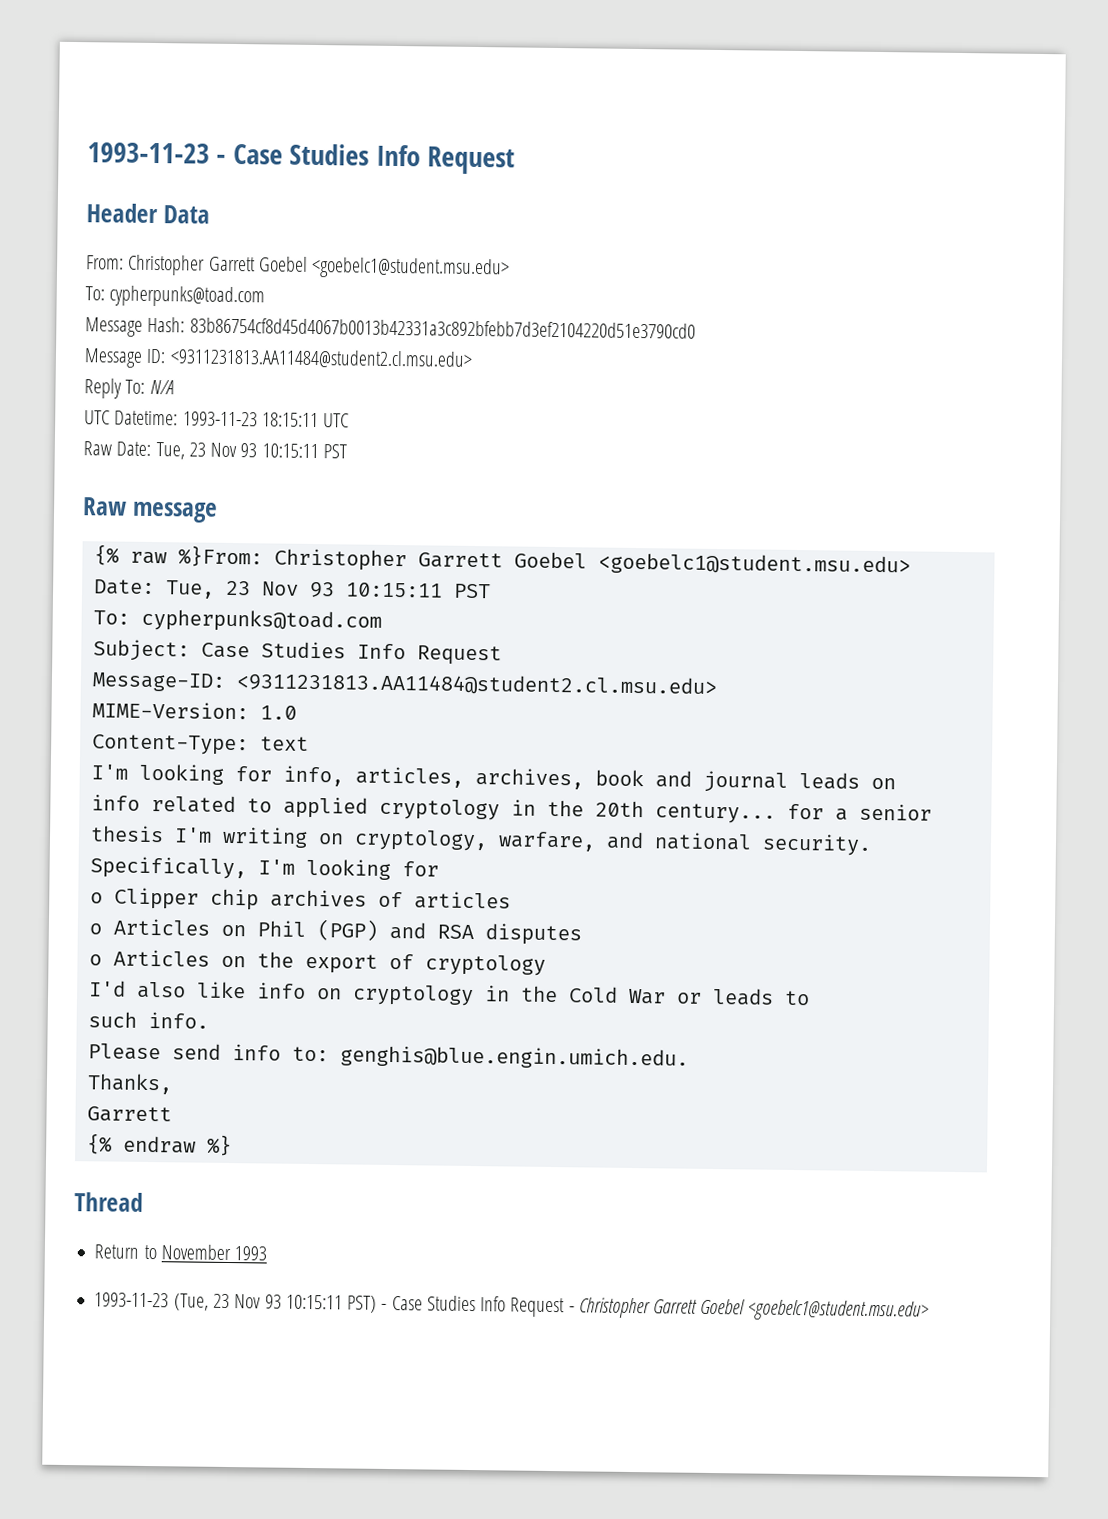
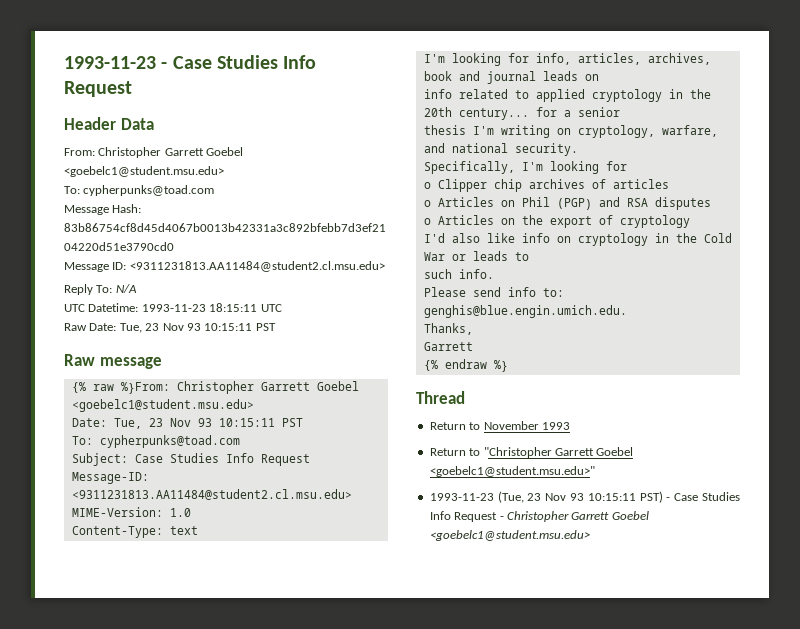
+ Return to "Christopher Garrett Goebel <goebelc1@student.msu.edu>"

